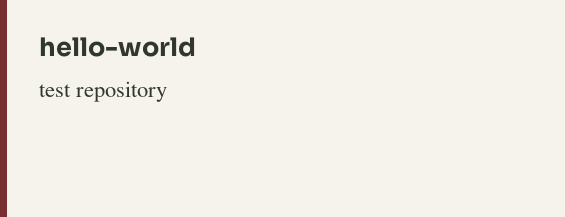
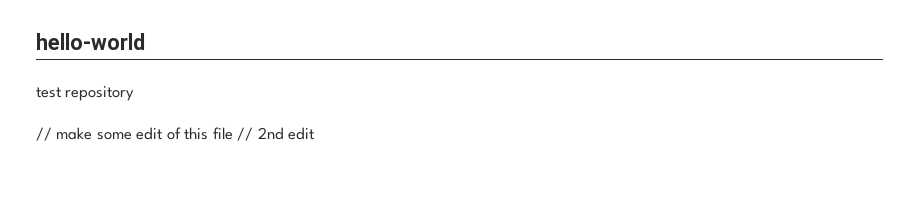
+ // make some edit of this file // 2nd edit

